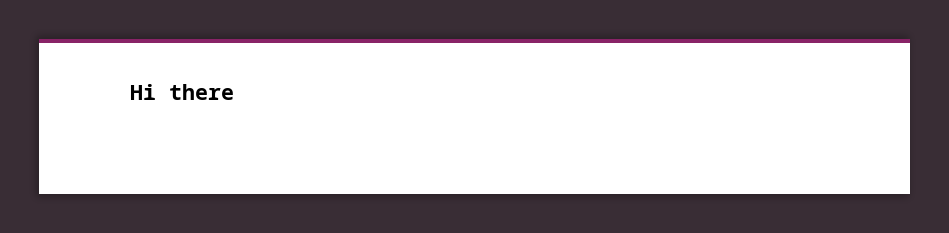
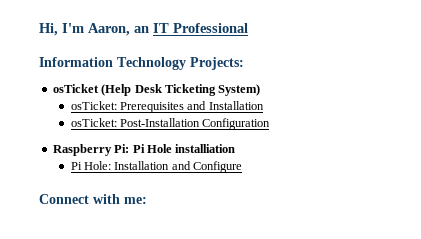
- Hi there
+ Hi, I'm Aaron, an IT Professional
+ Information Technology Projects:
+ osTicket (Help Desk Ticketing System)
+ osTicket: Prerequisites and Installation
+ osTicket: Post-Installation Configuration
+ Raspberry Pi: Pi Hole installiation
+ Pi Hole: Installation and Configure
+ Connect with me:

